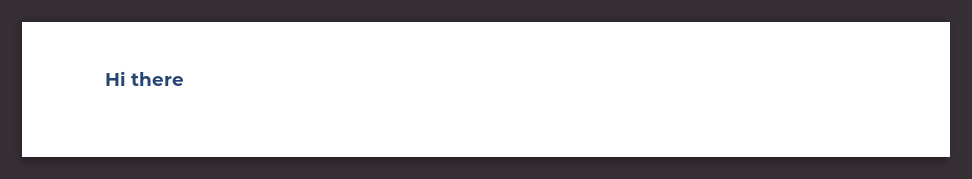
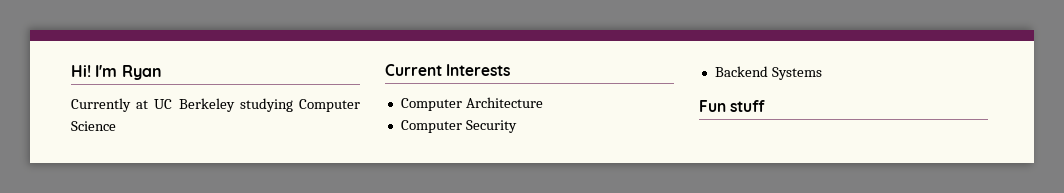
- Hi there
+ Hi! I'm Ryan
+ Currently at UC Berkeley studying Computer Science
+ Current Interests
+ Computer Architecture
+ Computer Security
+ Backend Systems
+ Fun stuff

